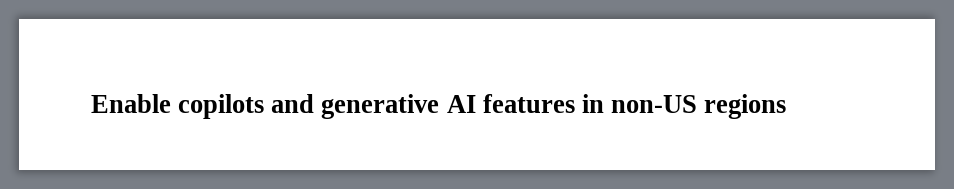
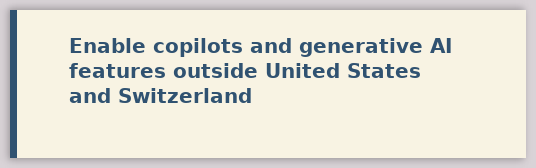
- Enable copilots and generative AI features in non-US regions
+ Enable copilots and generative AI features outside United States and Switzerland

